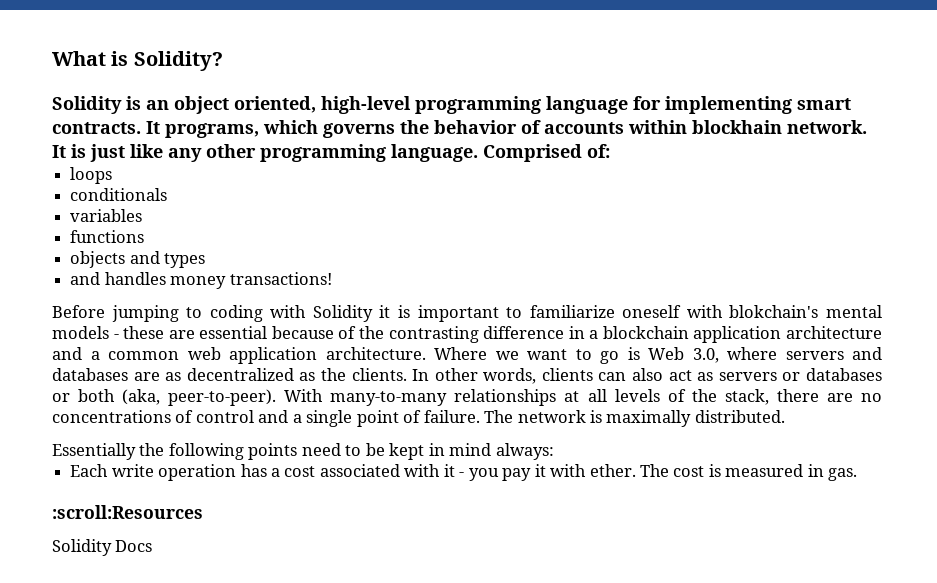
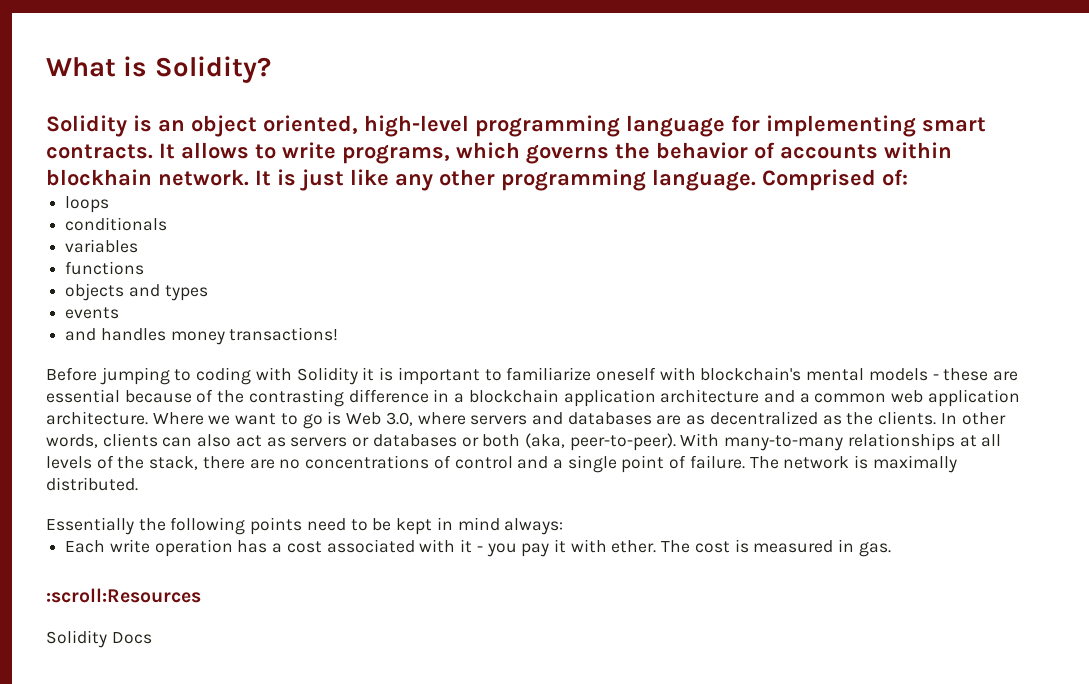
- It programs, which governs the behavior of accounts within blockhain network.
+ It allows to write programs, which governs the behavior of accounts within blockhain network.
+ events
- Before jumping to coding with Solidity it is important to familiarize oneself with blokchain's mental models - these are essential because of the contrasting difference in a blockchain application architecture and a common web application architecture.
+ Before jumping to coding with Solidity it is important to familiarize oneself with blockchain's mental models - these are essential because of the contrasting difference in a blockchain application architecture and a common web application architecture.

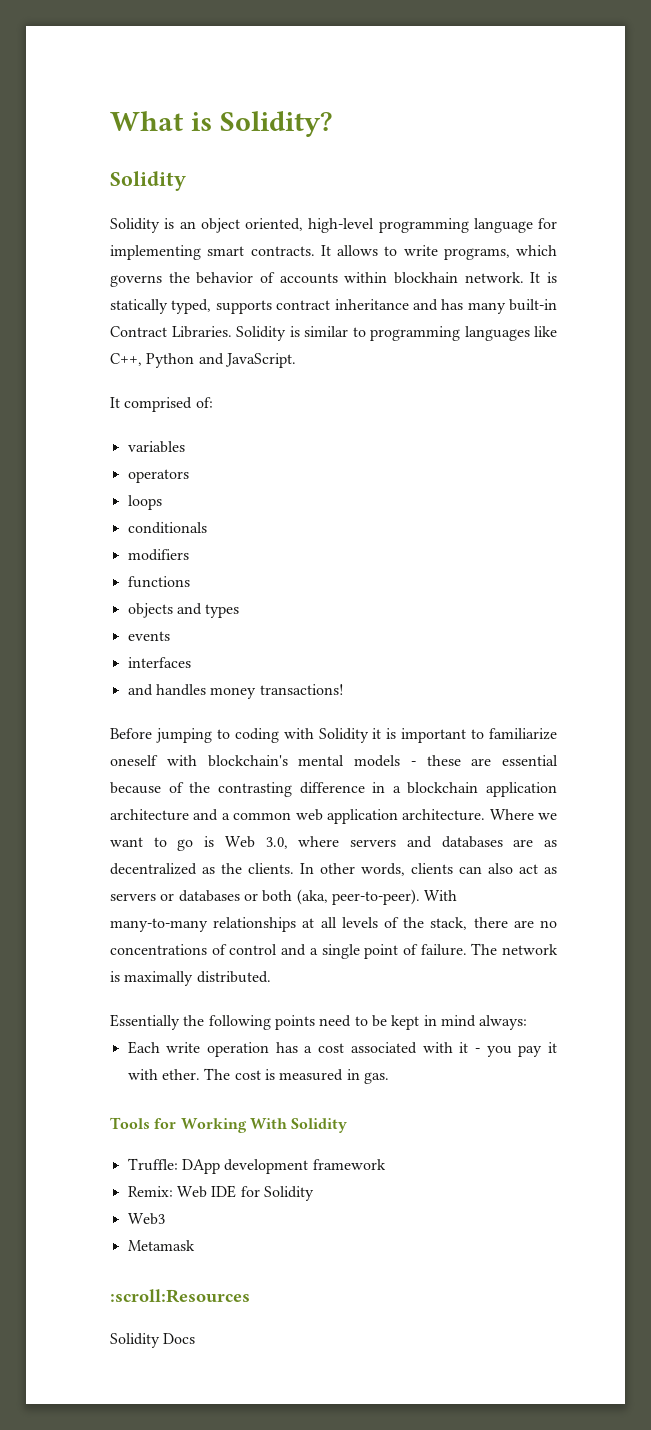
  What is Solidity?
+ Solidity
- It is just like any other programming language. Comprised of:
+ It is statically typed, supports contract inheritance and has many built-in Contract Libraries. Solidity is similar to programming languages like C++, Python and JavaScript.
+ It comprised of:
+ variables
+ operators
- variables
+ modifiers
+ interfaces
+ Tools for Working With Solidity
+ Truffle: DApp development framework
+ Remix: Web IDE for Solidity
+ Web3
+ Metamask

